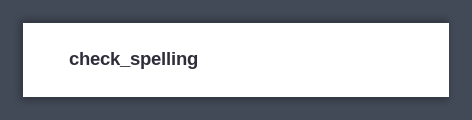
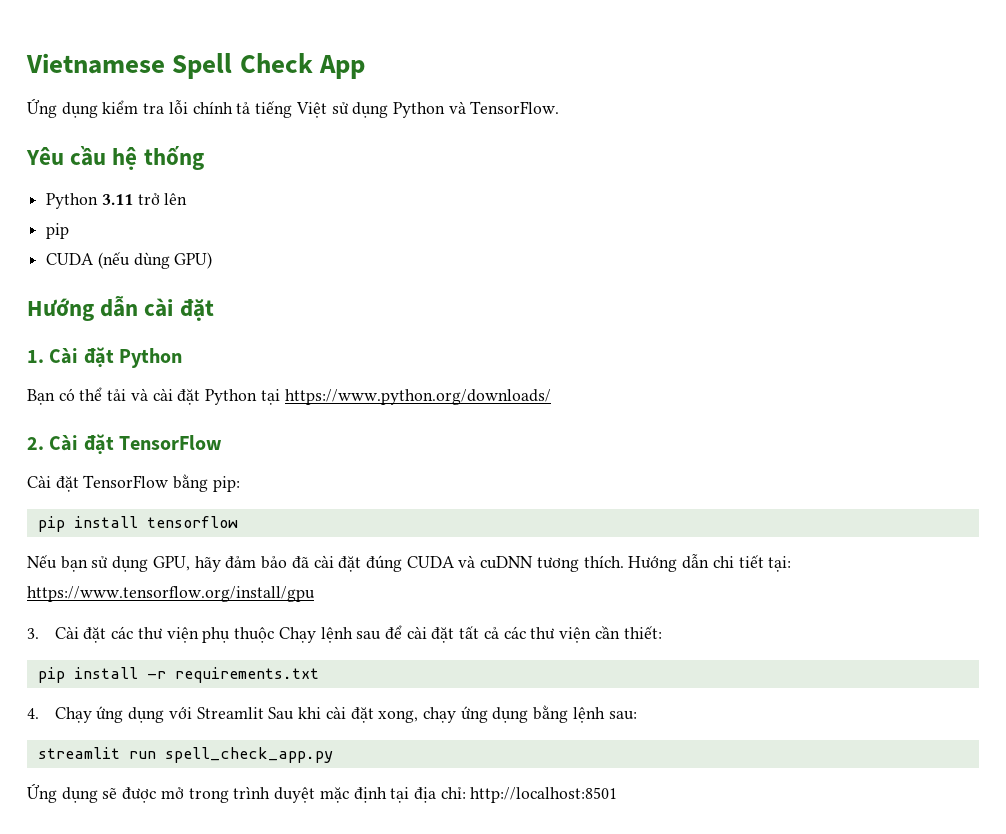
- check_spelling
+ Vietnamese Spell Check App
+ Ứng dụng kiểm tra lỗi chính tả tiếng Việt sử dụng Python và TensorFlow.
+ Yêu cầu hệ thống
+ Python 3.11 trở lên
+ pip
+ CUDA (nếu dùng GPU)
+ Hướng dẫn cài đặt
+ 1. Cài đặt Python
+ Bạn có thể tải và cài đặt Python tại https://www.python.org/downloads/
+ 2. Cài đặt TensorFlow
+ Cài đặt TensorFlow bằng pip:
+ pip install tensorflow
+ Nếu bạn sử dụng GPU, hãy đảm bảo đã cài đặt đúng CUDA và cuDNN tương thích. Hướng dẫn chi tiết tại: https://www.tensorflow.org/install/gpu
+ 3. Cài đặt các thư viện phụ thuộc Chạy lệnh sau để cài đặt tất cả các thư viện cần thiết:
+ pip install -r requirements.txt
+ 4. Chạy ứng dụng với Streamlit Sau khi cài đặt xong, chạy ứng dụng bằng lệnh sau:
+ streamlit run spell_check_app.py
+ Ứng dụng sẽ được mở trong trình duyệt mặc định tại địa chỉ: http://localhost:8501

